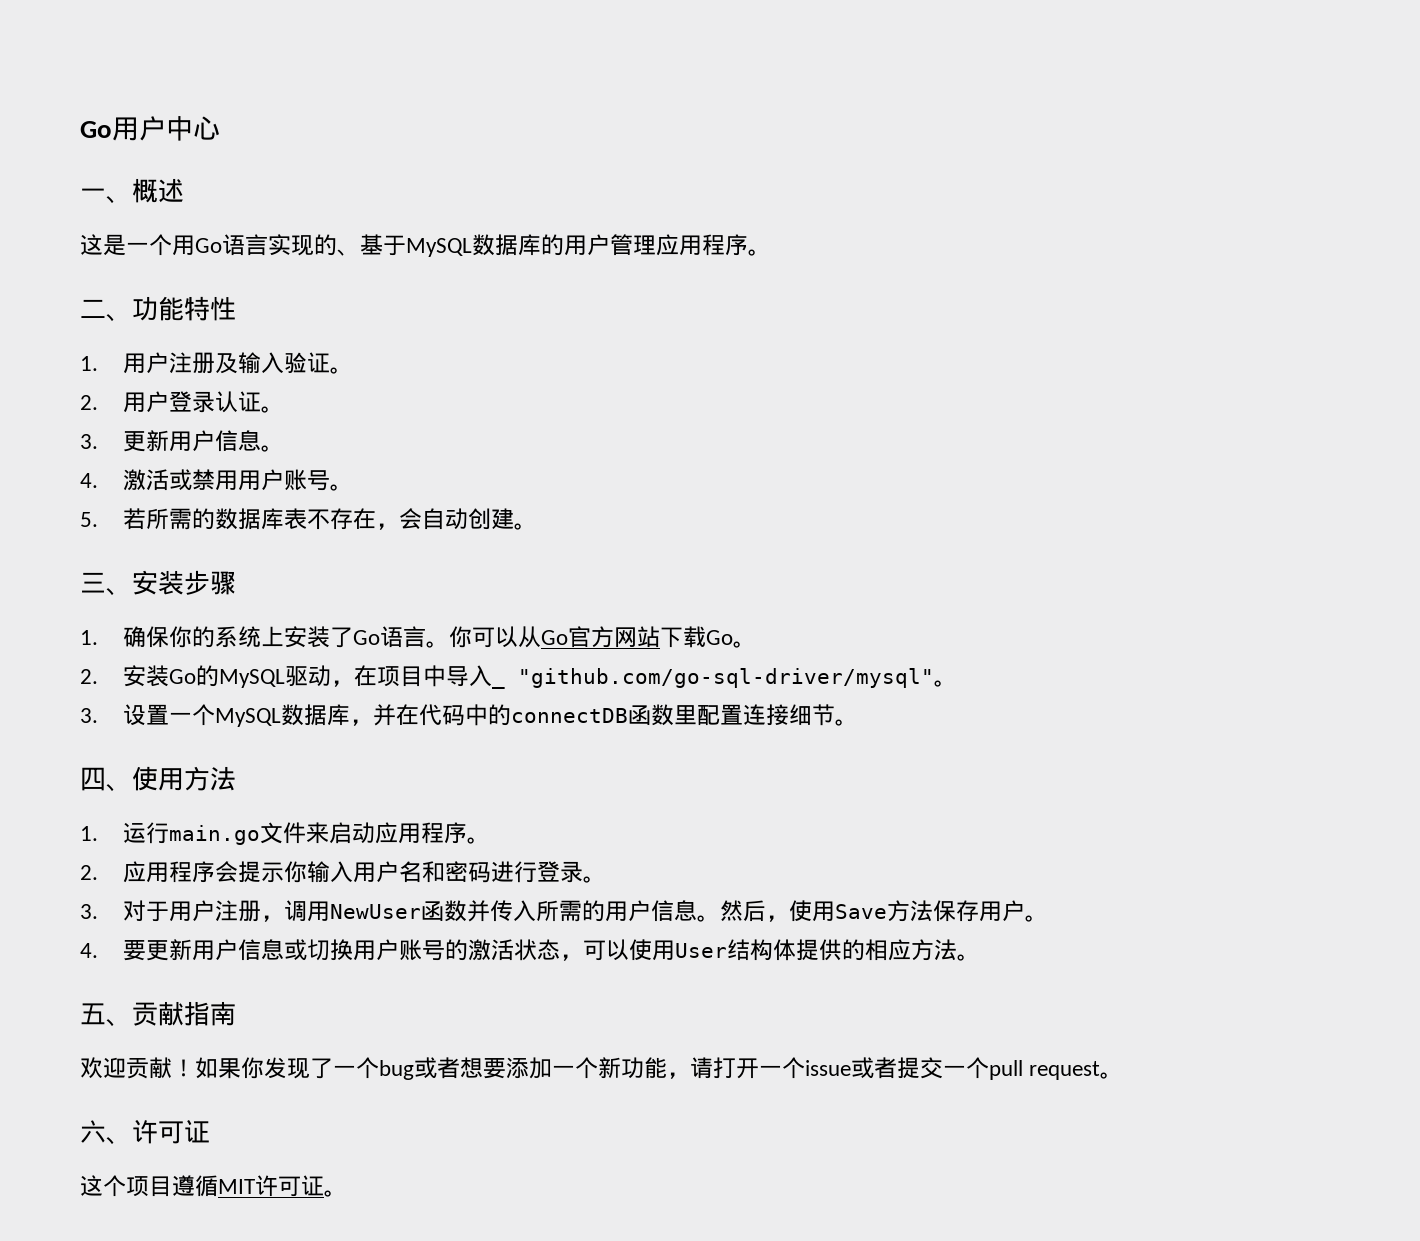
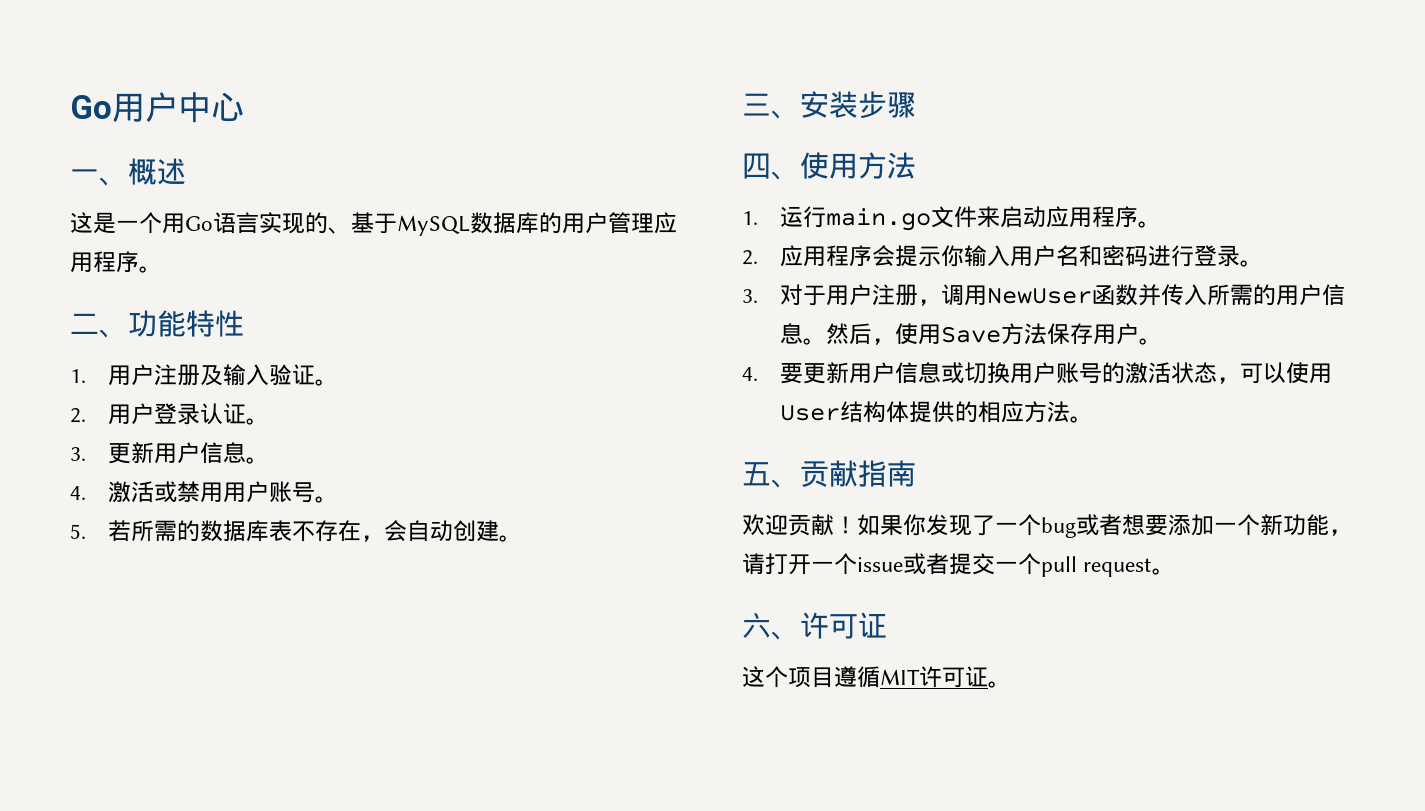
- 1.确保你的系统上安装了Go语言。你可以从Go官方网站下载Go。
- 2.安装Go的MySQL驱动，在项目中导入_ "github.com/go-sql-driver/mysql"。
- 3.设置一个MySQL数据库，并在代码中的connectDB函数里配置连接细节。

